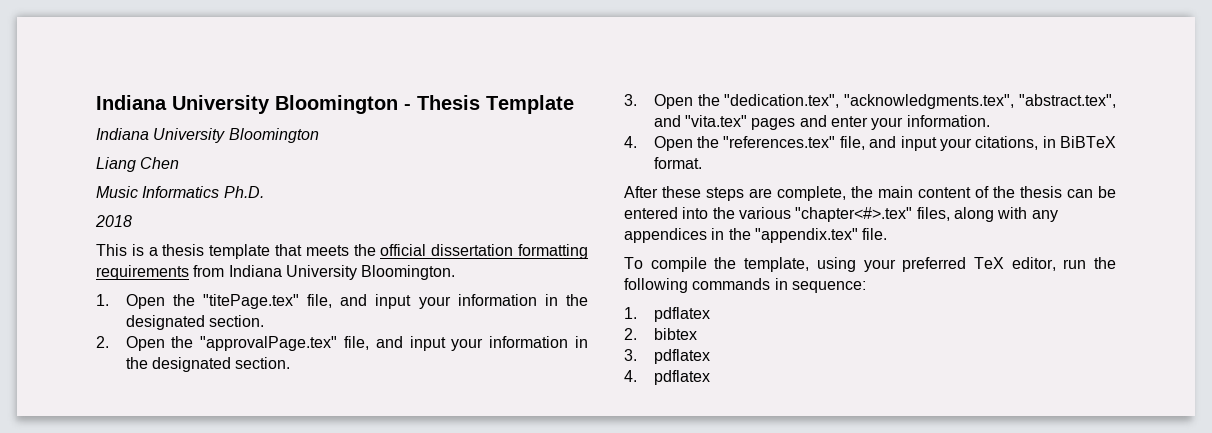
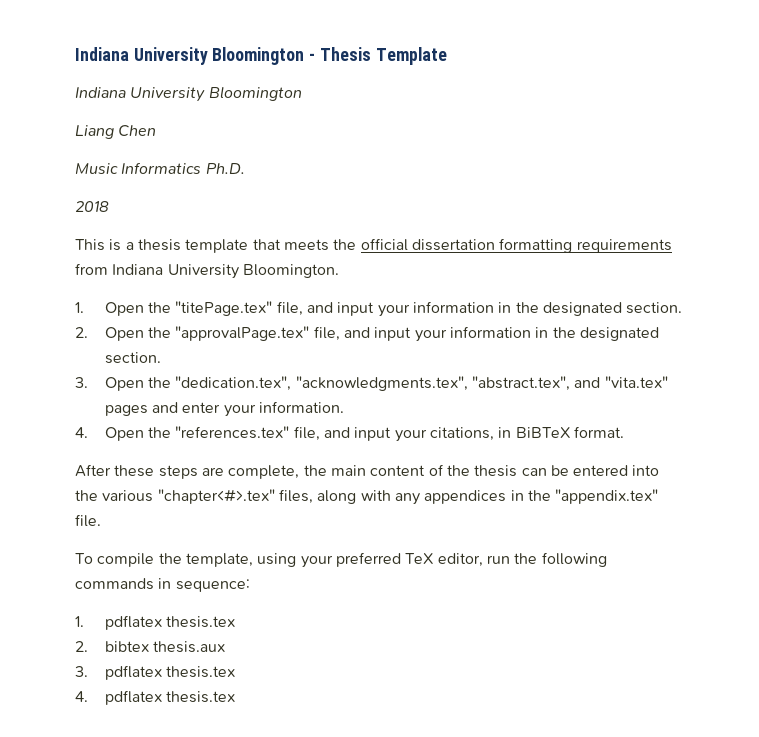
- 1. pdflatex
+ 1. pdflatex thesis.tex
- 2. bibtex
+ 2. bibtex thesis.aux
- 3. pdflatex
+ 3. pdflatex thesis.tex
- 4. pdflatex
+ 4. pdflatex thesis.tex

